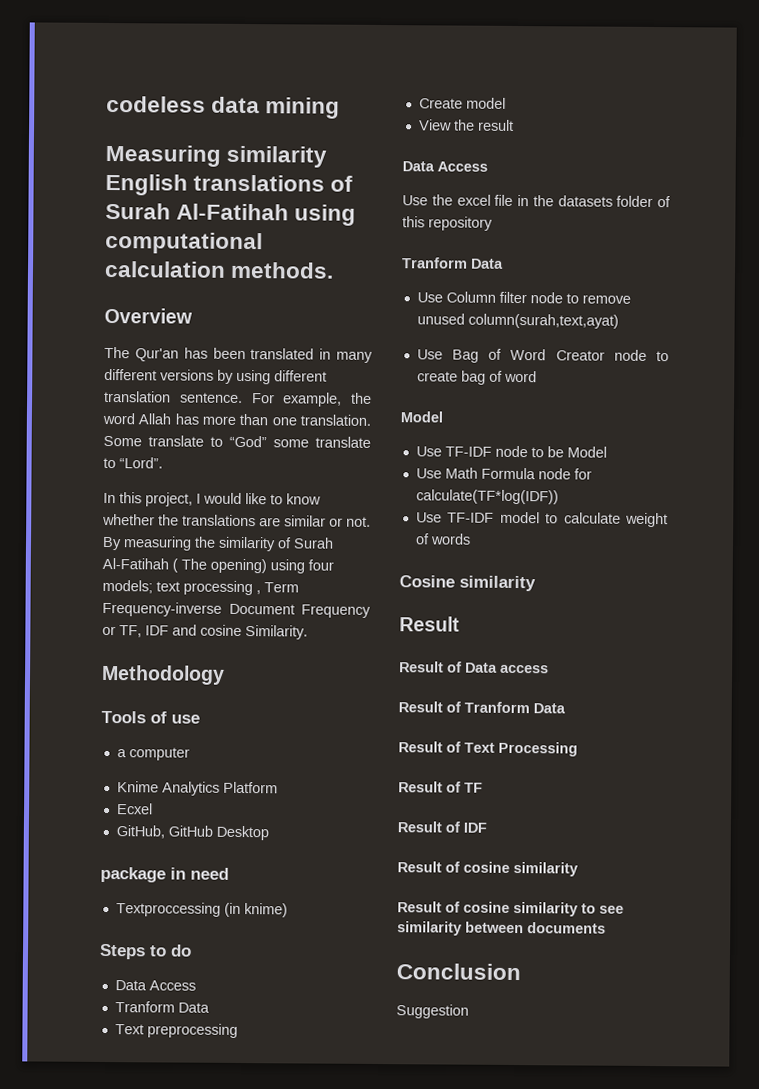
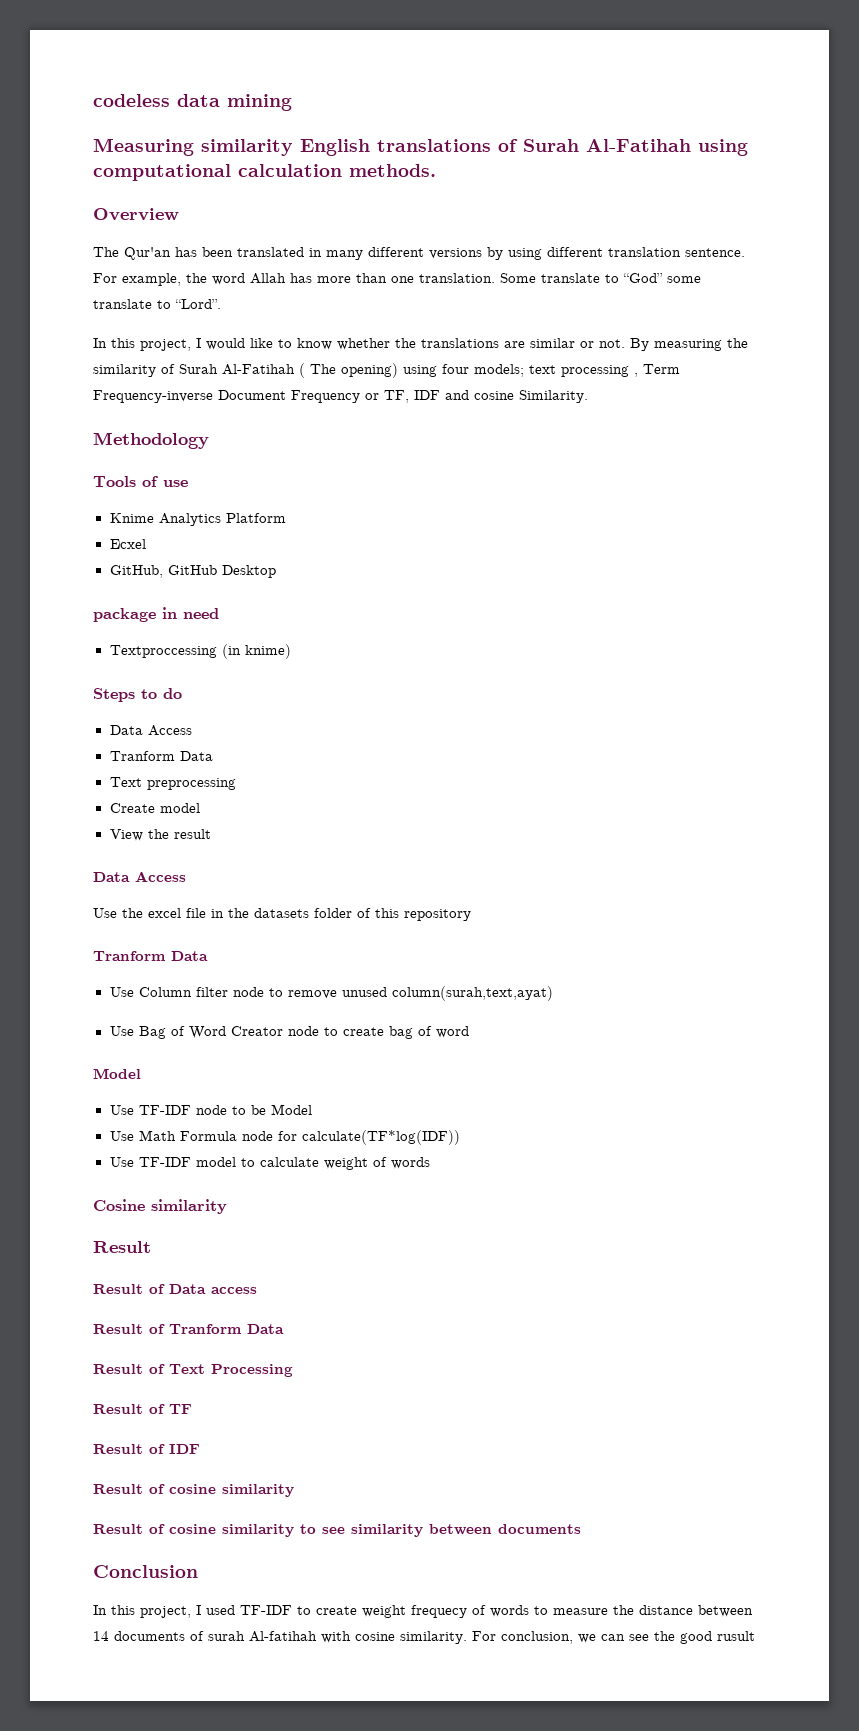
- a computer
- Suggestion
+ In this project, I used TF-IDF to create weight frequecy of words to measure the distance between 14 documents of surah Al-fatihah with cosine similarity. For conclusion, we can see the good rusult

